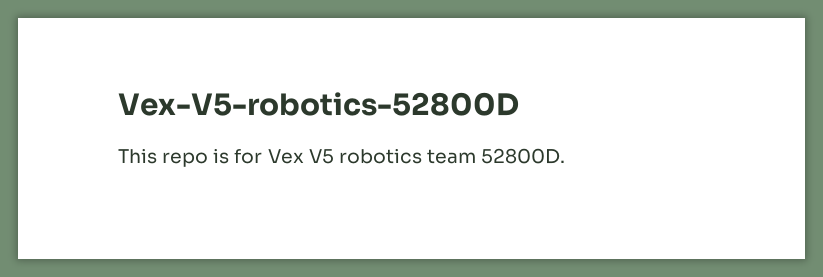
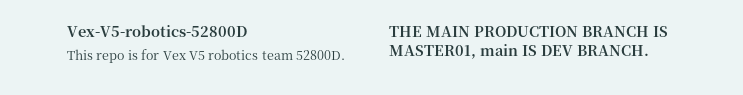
+ THE MAIN PRODUCTION BRANCH IS MASTER01, main IS DEV BRANCH.

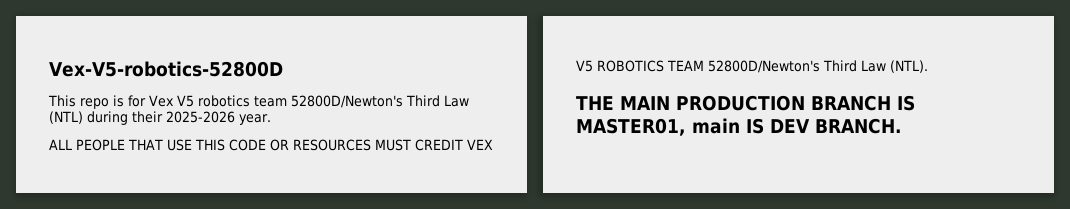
- This repo is for Vex V5 robotics team 52800D.
+ This repo is for Vex V5 robotics team 52800D/Newton's Third Law (NTL) during their 2025-2026 year.
+ ALL PEOPLE THAT USE THIS CODE OR RESOURCES MUST CREDIT VEX V5 ROBOTICS TEAM 52800D/Newton's Third Law (NTL).

